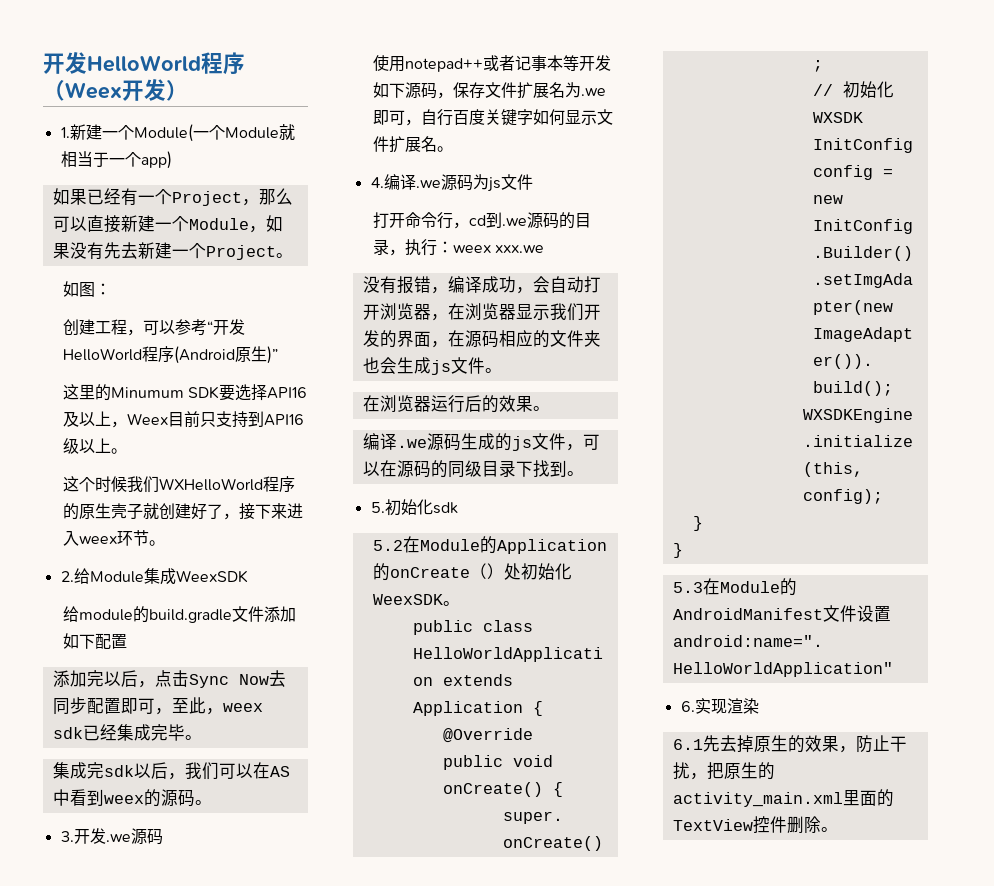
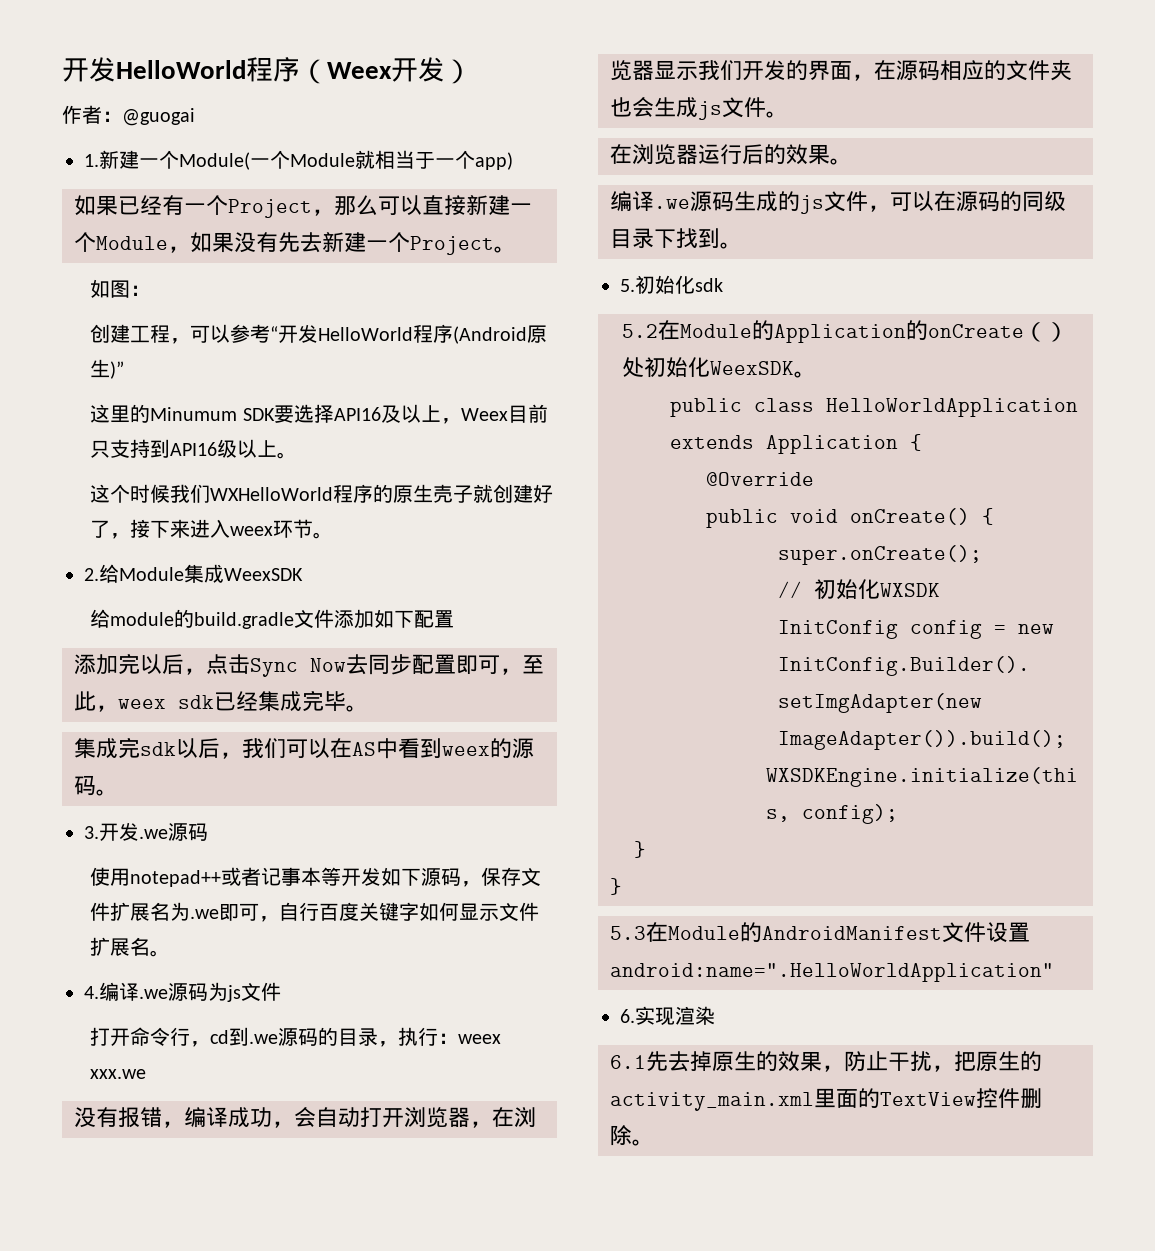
+ 作者：@guogai

